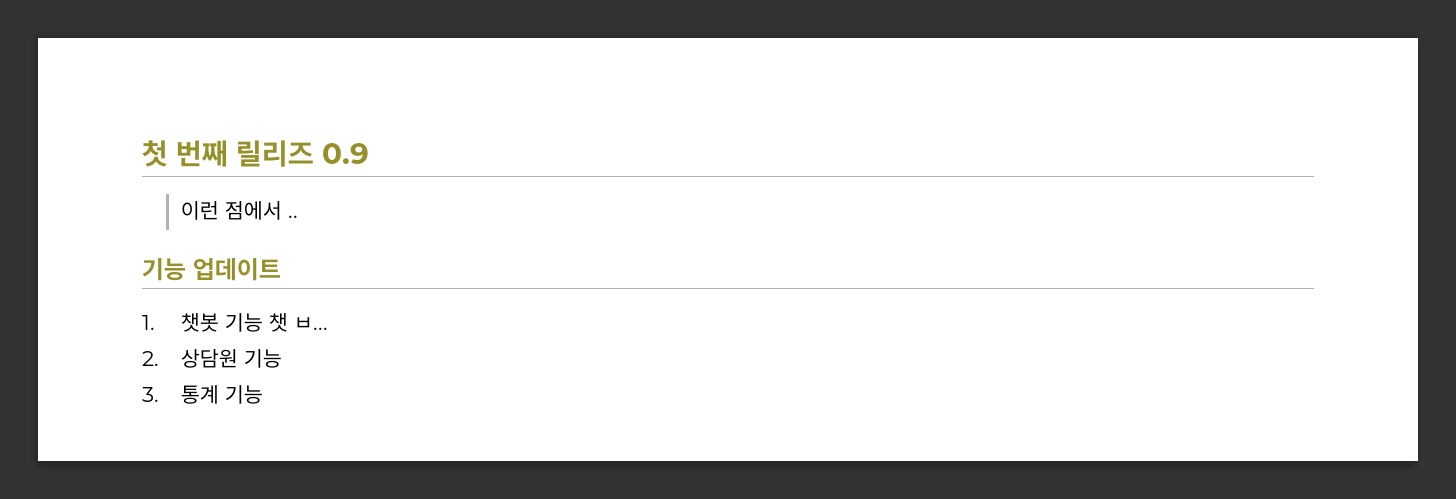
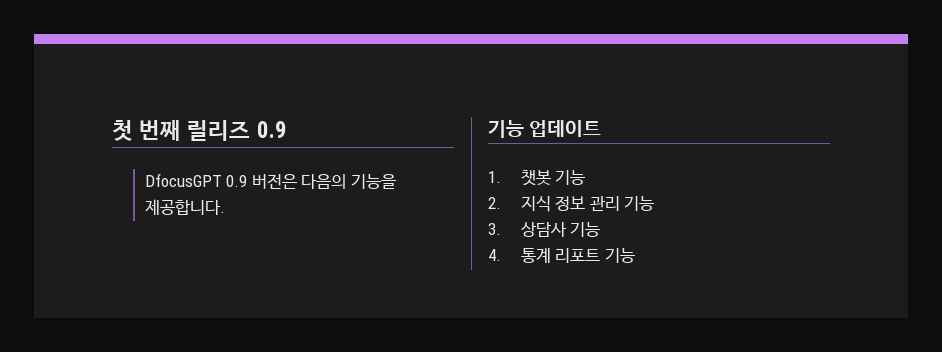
- 이런 점에서 ..
+ DfocusGPT 0.9 버전은 다음의 기능을 제공합니다.
- 1. 챗봇 기능 챗 ㅂ...
+ 1. 챗봇 기능
- 2. 상담원 기능
- 3. 통계 기능
+ 2. 지식 정보 관리 기능
+ 3. 상담사 기능
+ 4. 통계 리포트 기능

